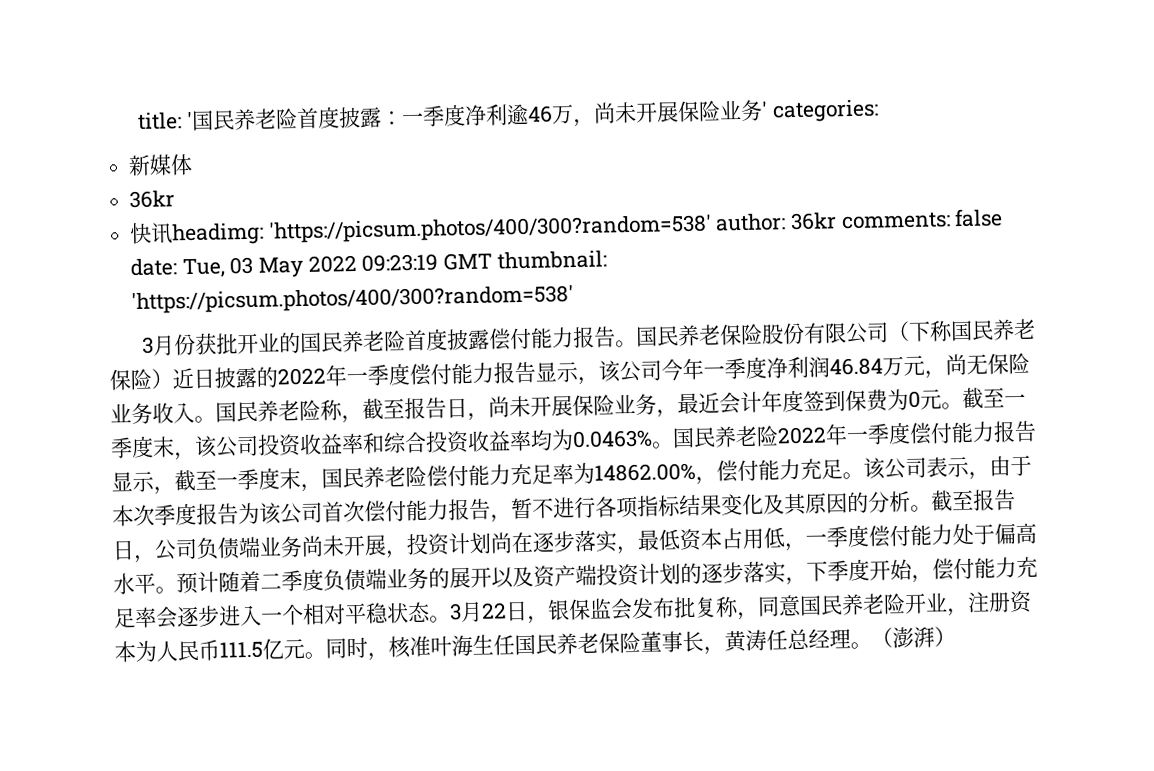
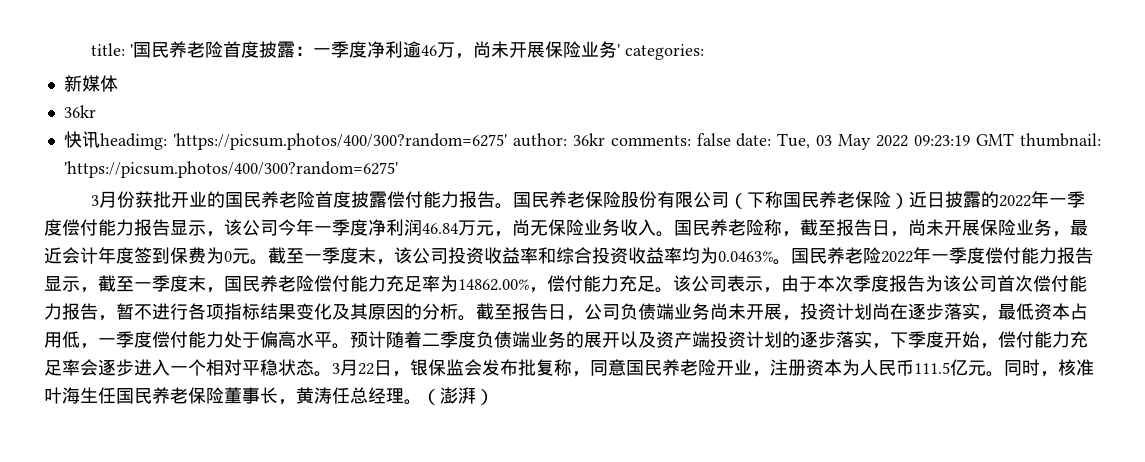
- 快讯headimg: 'https://picsum.photos/400/300?random=538' author: 36kr comments: false date: Tue, 03 May 2022 09:23:19 GMT thumbnail: 'https://picsum.photos/400/300?random=538'
+ 快讯headimg: 'https://picsum.photos/400/300?random=6275' author: 36kr comments: false date: Tue, 03 May 2022 09:23:19 GMT thumbnail: 'https://picsum.photos/400/300?random=6275'

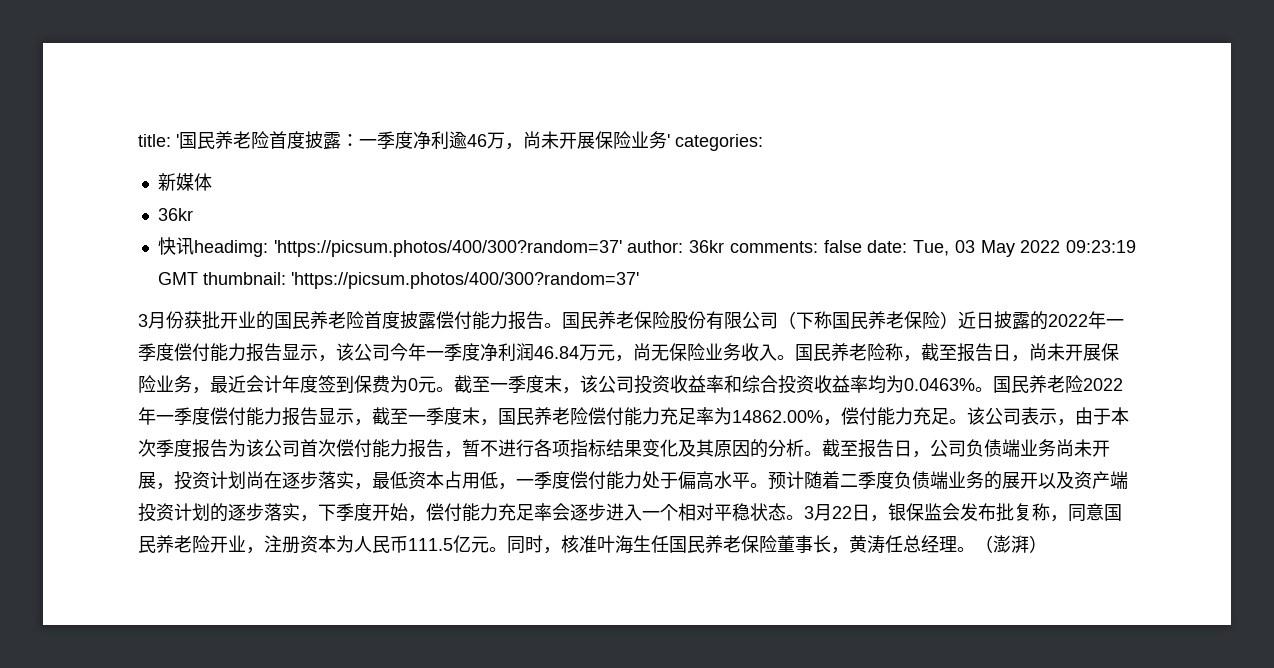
- 快讯headimg: 'https://picsum.photos/400/300?random=6275' author: 36kr comments: false date: Tue, 03 May 2022 09:23:19 GMT thumbnail: 'https://picsum.photos/400/300?random=6275'
+ 快讯headimg: 'https://picsum.photos/400/300?random=37' author: 36kr comments: false date: Tue, 03 May 2022 09:23:19 GMT thumbnail: 'https://picsum.photos/400/300?random=37'

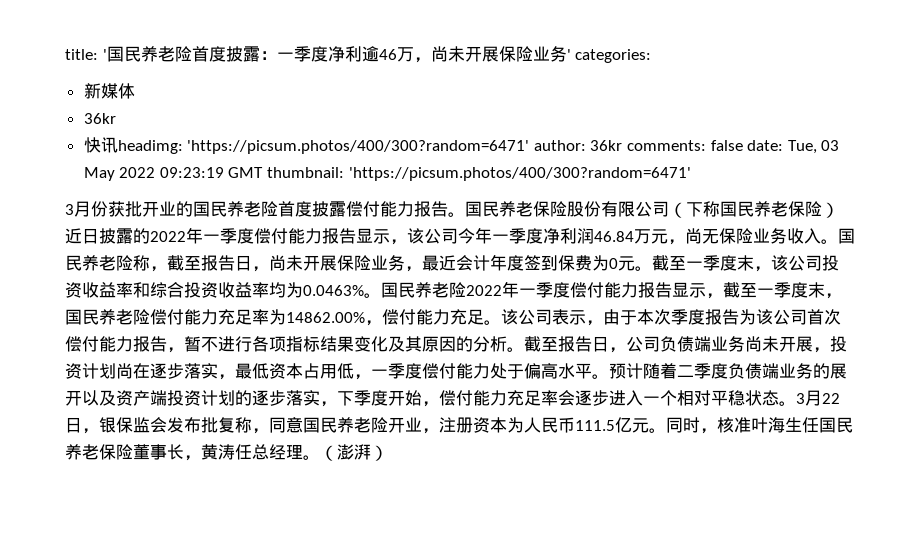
- 快讯headimg: 'https://picsum.photos/400/300?random=37' author: 36kr comments: false date: Tue, 03 May 2022 09:23:19 GMT thumbnail: 'https://picsum.photos/400/300?random=37'
+ 快讯headimg: 'https://picsum.photos/400/300?random=6471' author: 36kr comments: false date: Tue, 03 May 2022 09:23:19 GMT thumbnail: 'https://picsum.photos/400/300?random=6471'

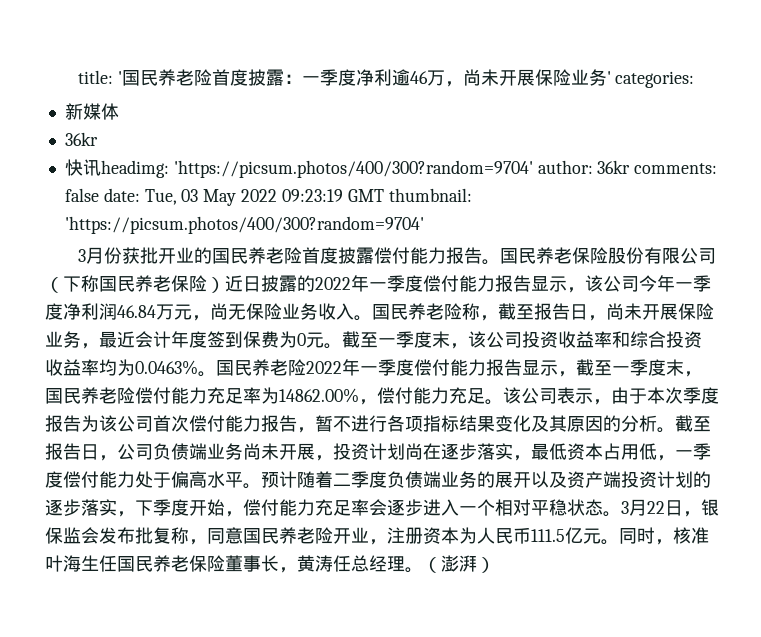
- 快讯headimg: 'https://picsum.photos/400/300?random=6471' author: 36kr comments: false date: Tue, 03 May 2022 09:23:19 GMT thumbnail: 'https://picsum.photos/400/300?random=6471'
+ 快讯headimg: 'https://picsum.photos/400/300?random=9704' author: 36kr comments: false date: Tue, 03 May 2022 09:23:19 GMT thumbnail: 'https://picsum.photos/400/300?random=9704'

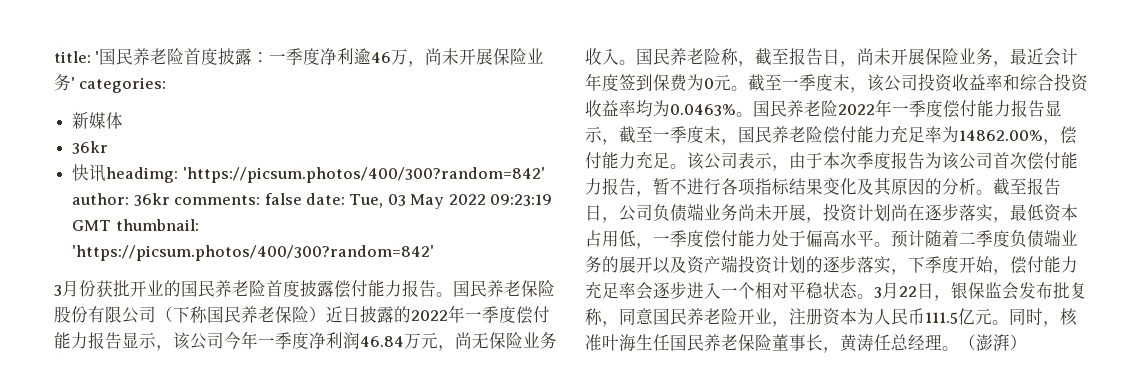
- 快讯headimg: 'https://picsum.photos/400/300?random=9704' author: 36kr comments: false date: Tue, 03 May 2022 09:23:19 GMT thumbnail: 'https://picsum.photos/400/300?random=9704'
+ 快讯headimg: 'https://picsum.photos/400/300?random=842' author: 36kr comments: false date: Tue, 03 May 2022 09:23:19 GMT thumbnail: 'https://picsum.photos/400/300?random=842'

